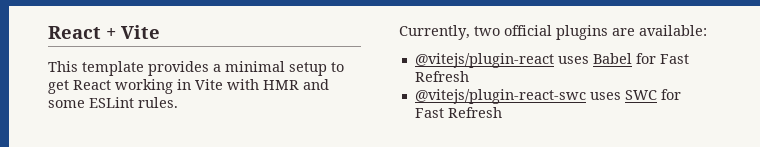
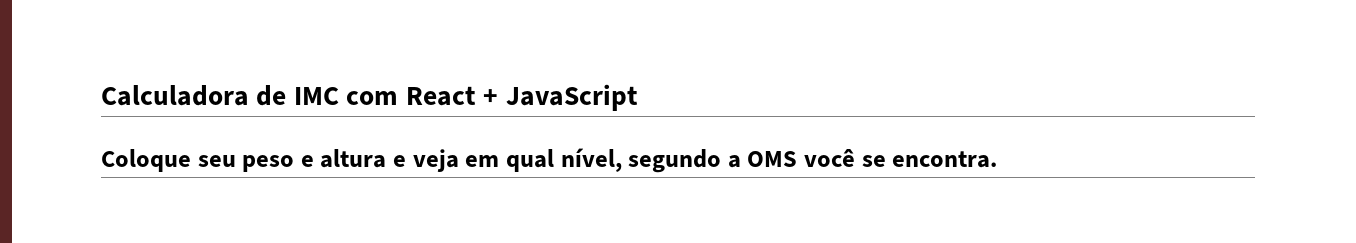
- React + Vite
- This template provides a minimal setup to get React working in Vite with HMR and some ESLint rules.
- Currently, two official plugins are available:
- @vitejs/plugin-react uses Babel for Fast Refresh
- @vitejs/plugin-react-swc uses SWC for Fast Refresh
+ Calculadora de IMC com React + JavaScript
+ Coloque seu peso e altura e veja em qual nível, segundo a OMS você se encontra.

